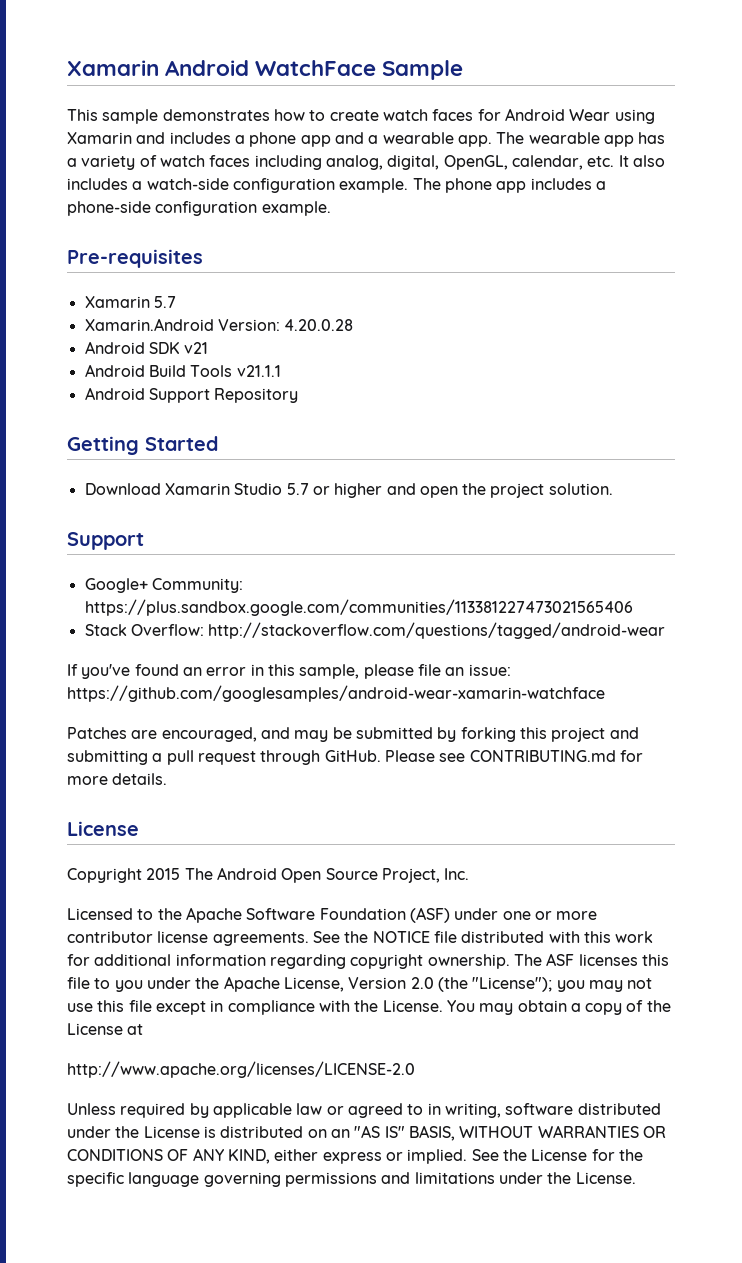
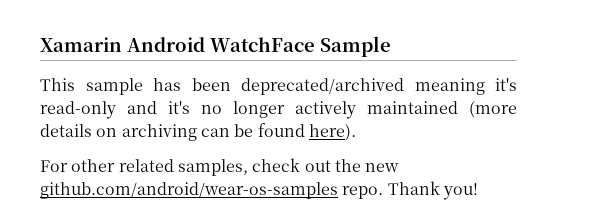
- This sample demonstrates how to create watch faces for Android Wear using Xamarin and includes a phone app and a wearable app. The wearable app has a variety of watch faces including analog, digital, OpenGL, calendar, etc. It also includes a watch-side configuration example. The phone app includes a phone-side configuration example.
- Pre-requisites
- Xamarin 5.7
- Xamarin.Android Version: 4.20.0.28
- Android SDK v21
- Android Build Tools v21.1.1
- Android Support Repository
- Getting Started
- Download Xamarin Studio 5.7 or higher and open the project solution.
- Support
- Google+ Community: https://plus.sandbox.google.com/communities/113381227473021565406
- Stack Overflow: http://stackoverflow.com/questions/tagged/android-wear
- If you've found an error in this sample, please file an issue: https://github.com/googlesamples/android-wear-xamarin-watchface
- Patches are encouraged, and may be submitted by forking this project and submitting a pull request through GitHub. Please see CONTRIBUTING.md for more details.
- License
- Copyright 2015 The Android Open Source Project, Inc.
- Licensed to the Apache Software Foundation (ASF) under one or more contributor license agreements. See the NOTICE file distributed with this work for additional information regarding copyright ownership. The ASF licenses this file to you under the Apache License, Version 2.0 (the "License"); you may not use this file except in compliance with the License. You may obtain a copy of the License at
- http://www.apache.org/licenses/LICENSE-2.0
- Unless required by applicable law or agreed to in writing, software distributed under the License is distributed on an "AS IS" BASIS, WITHOUT WARRANTIES OR CONDITIONS OF ANY KIND, either express or implied. See the License for the specific language governing permissions and limitations under the License.
+ This sample has been deprecated/archived meaning it's read-only and it's no longer actively maintained (more details on archiving can be found here).
+ For other related samples, check out the new github.com/android/wear-os-samples repo. Thank you!

